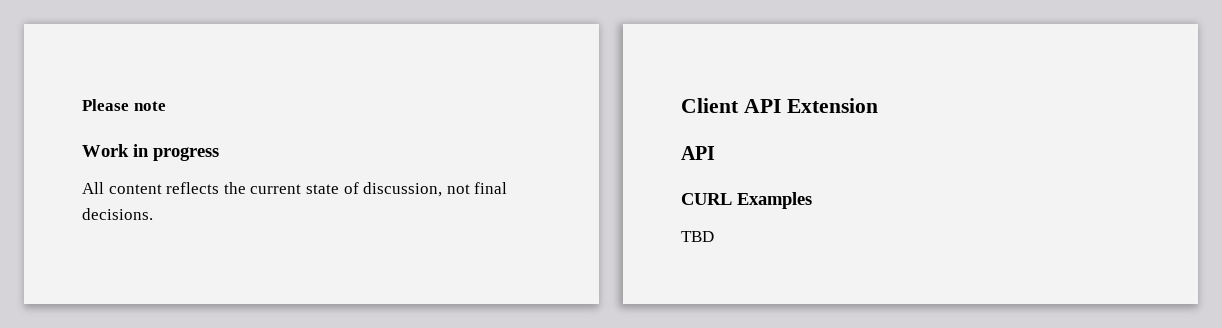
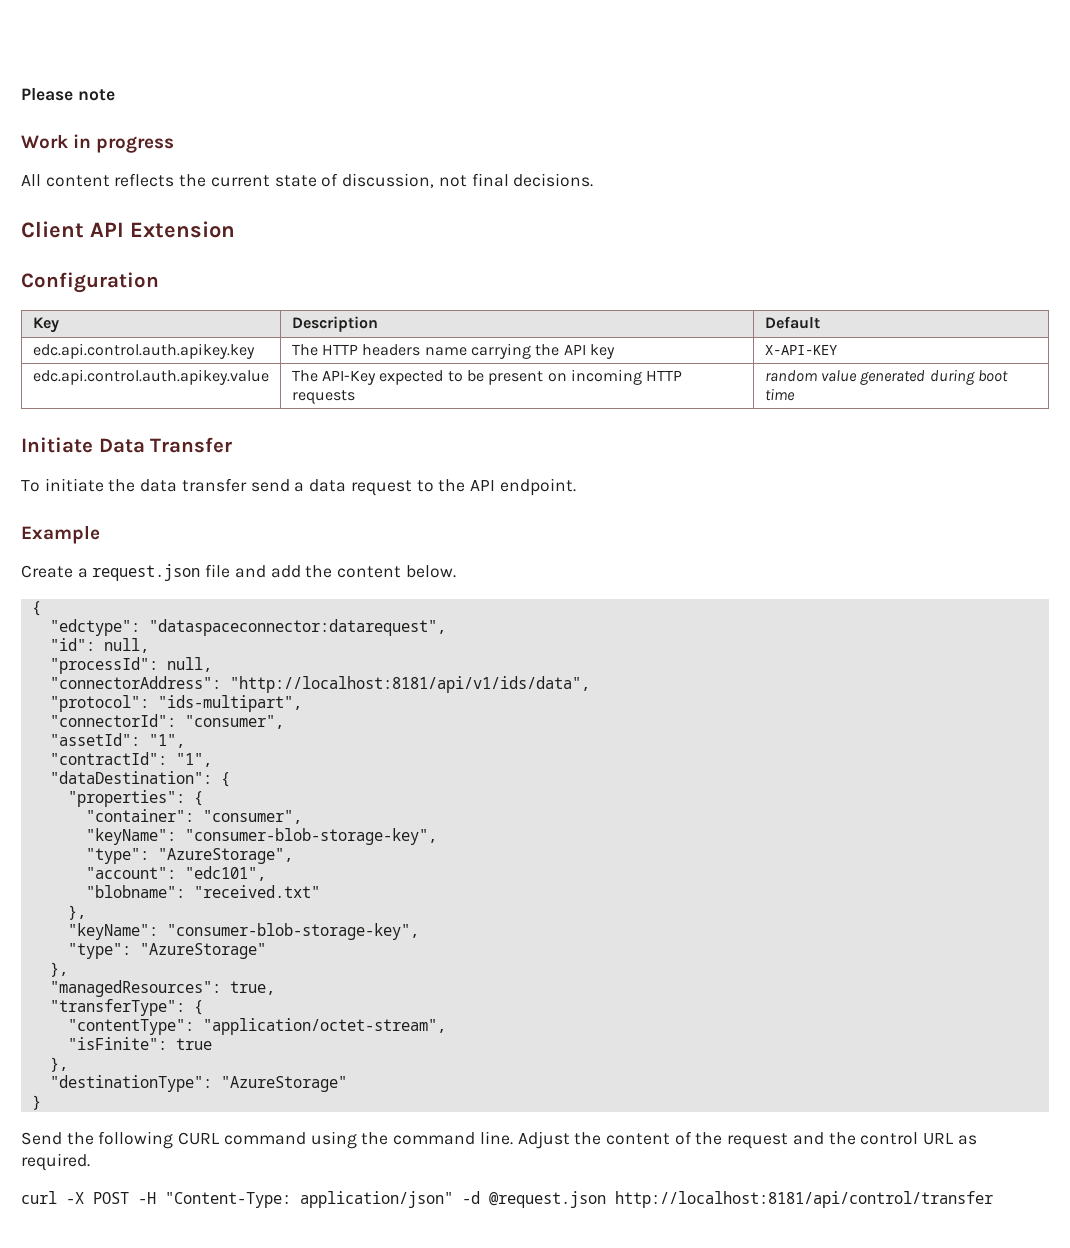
  Client API Extension
- API
- CURL Examples
- TBD
+ Configuration
+ Key | Description | Default
+ edc.api.control.auth.apikey.key | The HTTP headers name carrying the API key | X-API-KEY
+ edc.api.control.auth.apikey.value | The API-Key expected to be present on incoming HTTP requests | random value generated during boot time
+ Initiate Data Transfer
+ To initiate the data transfer send a data request to the API endpoint.
+ Example
+ Create a request.json file and add the content below.
+ {
+ "edctype": "dataspaceconnector:datarequest",
+ "id": null,
+ "processId": null,
+ "connectorAddress": "http://localhost:8181/api/v1/ids/data",
+ "protocol": "ids-multipart",
+ "connectorId": "consumer",
+ "assetId": "1",
+ "contractId": "1",
+ "dataDestination": {
+ "properties": {
+ "container": "consumer",
+ "keyName": "consumer-blob-storage-key",
+ "type": "AzureStorage",
+ "account": "edc101",
+ "blobname": "received.txt"
+ },
+ "keyName": "consumer-blob-storage-key",
+ "type": "AzureStorage"
+ },
+ "managedResources": true,
+ "transferType": {
+ "contentType": "application/octet-stream",
+ "isFinite": true
+ },
+ "destinationType": "AzureStorage"
+ }
+ Send the following CURL command using the command line. Adjust the content of the request and the control URL as required.
+ curl -X POST -H "Content-Type: application/json" -d @request.json http://localhost:8181/api/control/transfer

